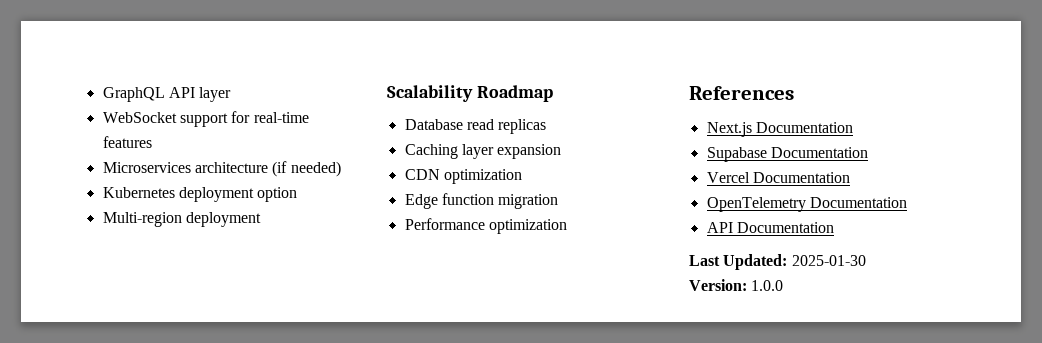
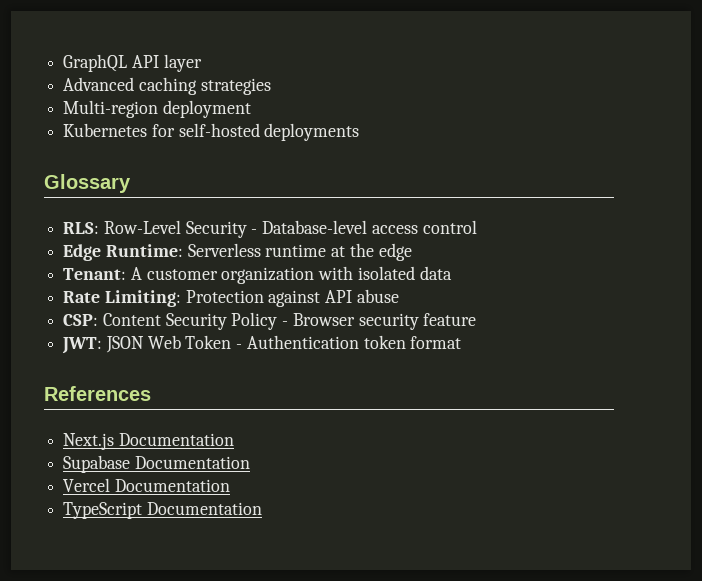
- WebSocket support for real-time features
- Microservices architecture (if needed)
- Kubernetes deployment option
+ Advanced caching strategies
  Multi-region deployment
- Scalability Roadmap
- Database read replicas
- Caching layer expansion
- CDN optimization
- Edge function migration
- Performance optimization
+ Kubernetes for self-hosted deployments
+ Glossary
+ RLS: Row-Level Security - Database-level access control
+ Edge Runtime: Serverless runtime at the edge
+ Tenant: A customer organization with isolated data
+ Rate Limiting: Protection against API abuse
+ CSP: Content Security Policy - Browser security feature
+ JWT: JSON Web Token - Authentication token format
- OpenTelemetry Documentation
- API Documentation
- Last Updated: 2025-01-30
- Version: 1.0.0
+ TypeScript Documentation

